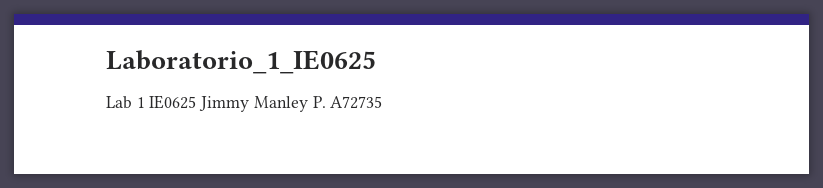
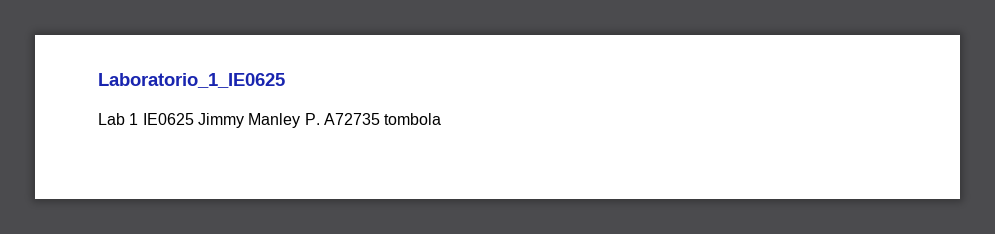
- Lab 1 IE0625 Jimmy Manley P. A72735
+ Lab 1 IE0625 Jimmy Manley P. A72735 tombola

